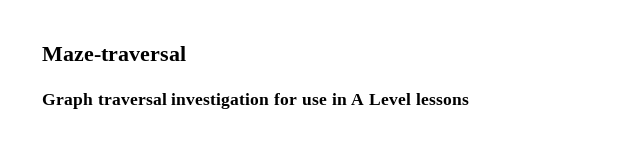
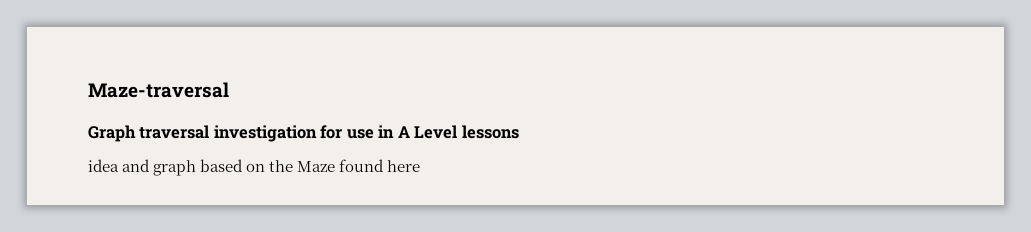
+ idea and graph based on the Maze found here

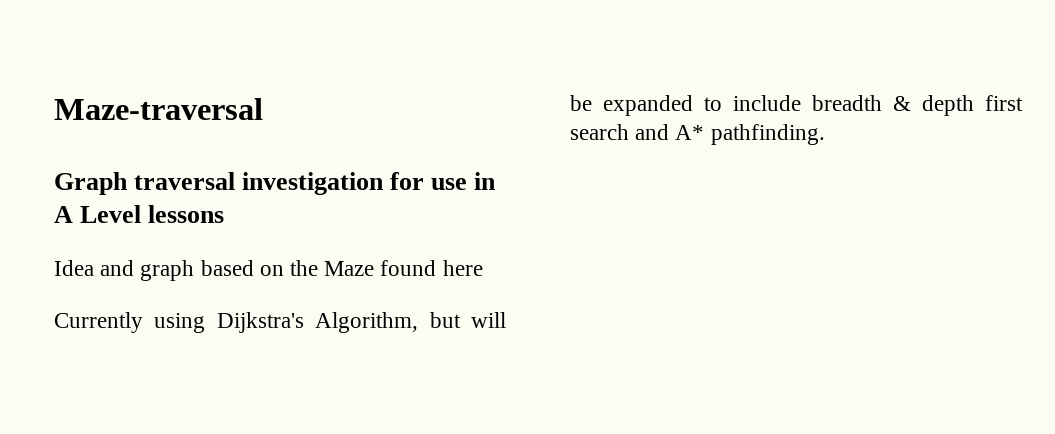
- idea and graph based on the Maze found here
+ Idea and graph based on the Maze found here
+ Currently using Dijkstra's Algorithm, but will be expanded to include breadth & depth first search and A* pathfinding.

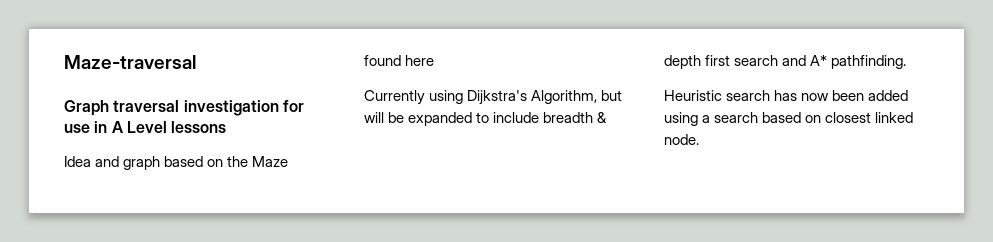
+ Heuristic search has now been added using a search based on closest linked node.

